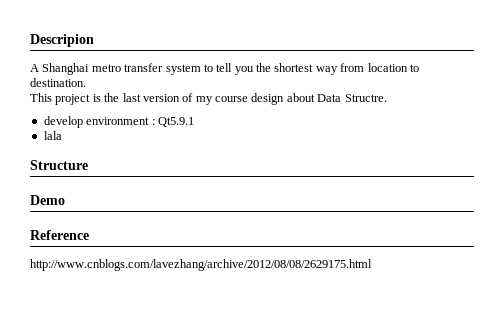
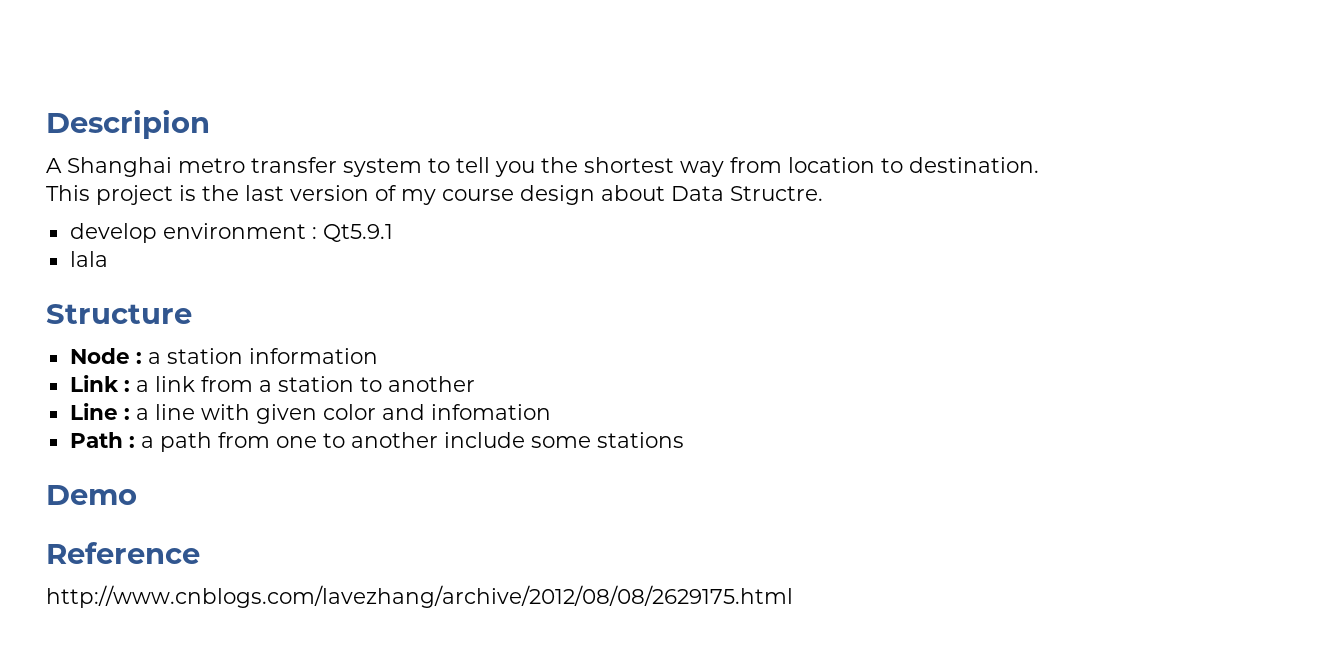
+ Node : a station information
+ Link : a link from a station to another
+ Line : a line with given color and infomation
+ Path : a path from one to another include some stations

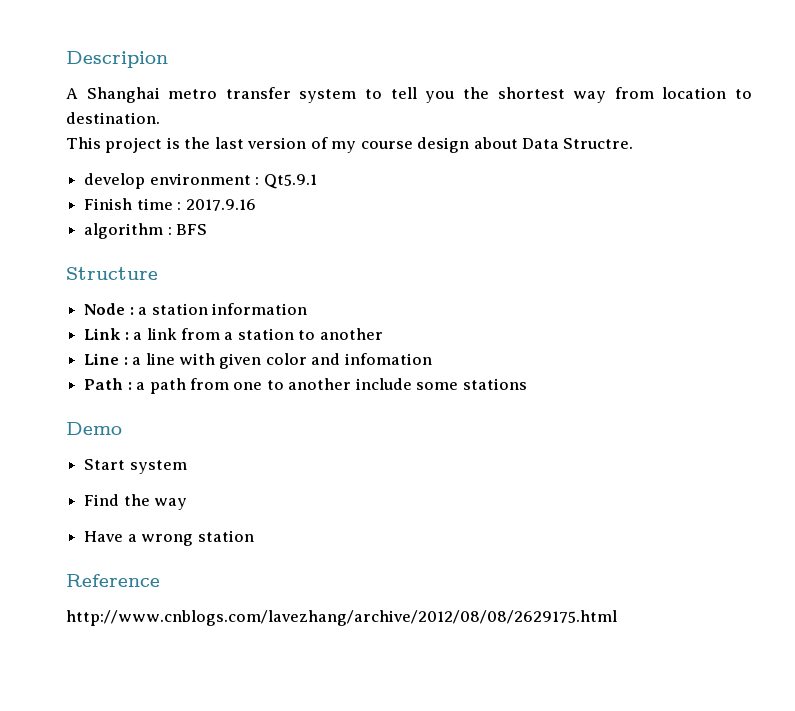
- lala
+ Finish time : 2017.9.16
+ algorithm : BFS
+ Start system
+ Find the way
+ Have a wrong station

